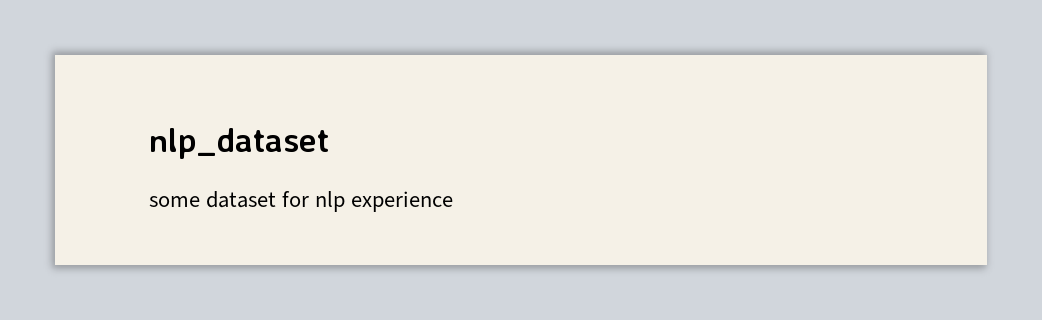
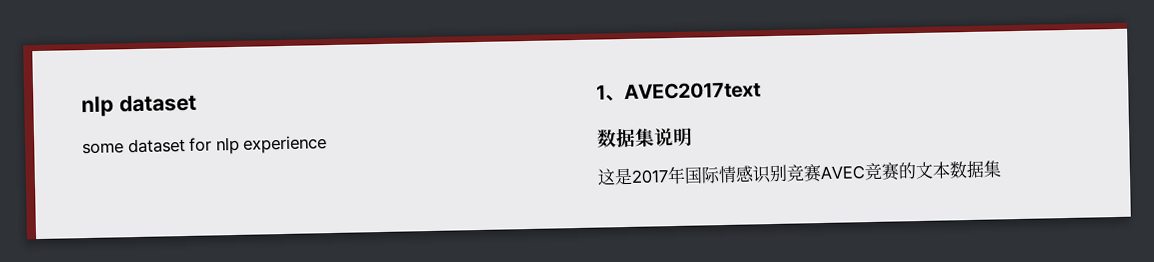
- nlp_dataset
+ nlp dataset
+ 1、AVEC2017text
+ 数据集说明
+ 这是2017年国际情感识别竞赛AVEC竞赛的文本数据集

